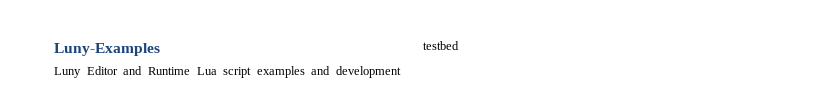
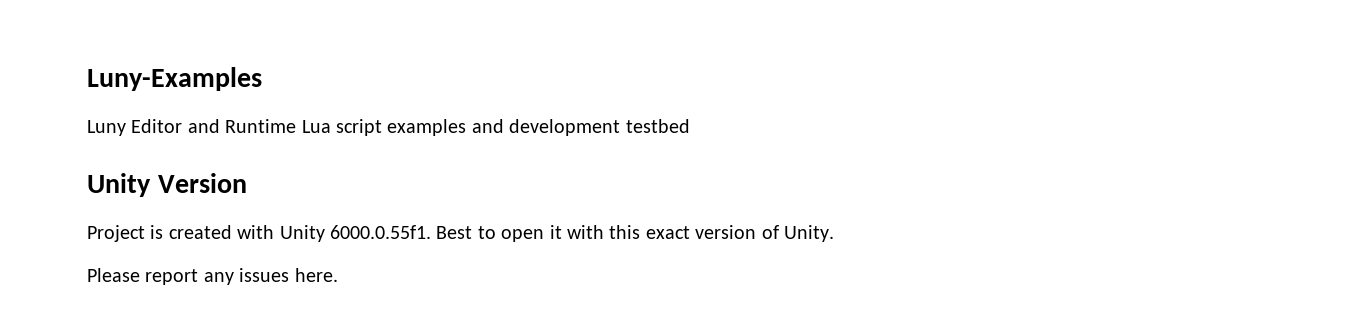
+ Unity Version
+ Project is created with Unity 6000.0.55f1. Best to open it with this exact version of Unity.
+ Please report any issues here.

